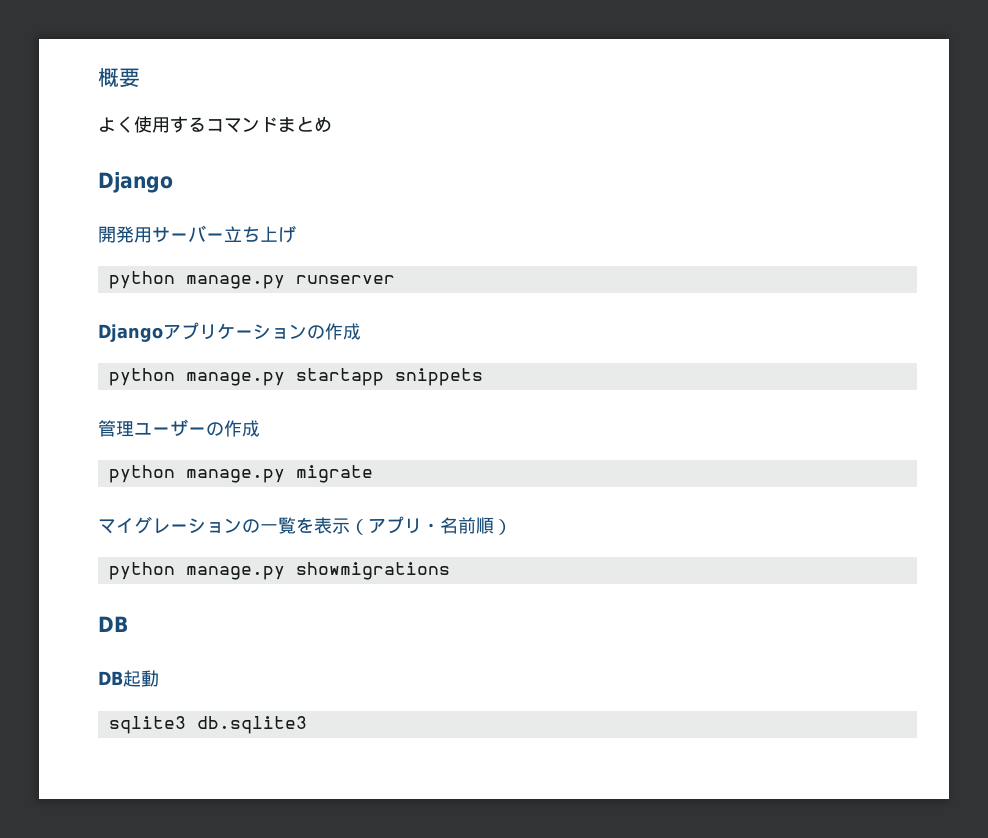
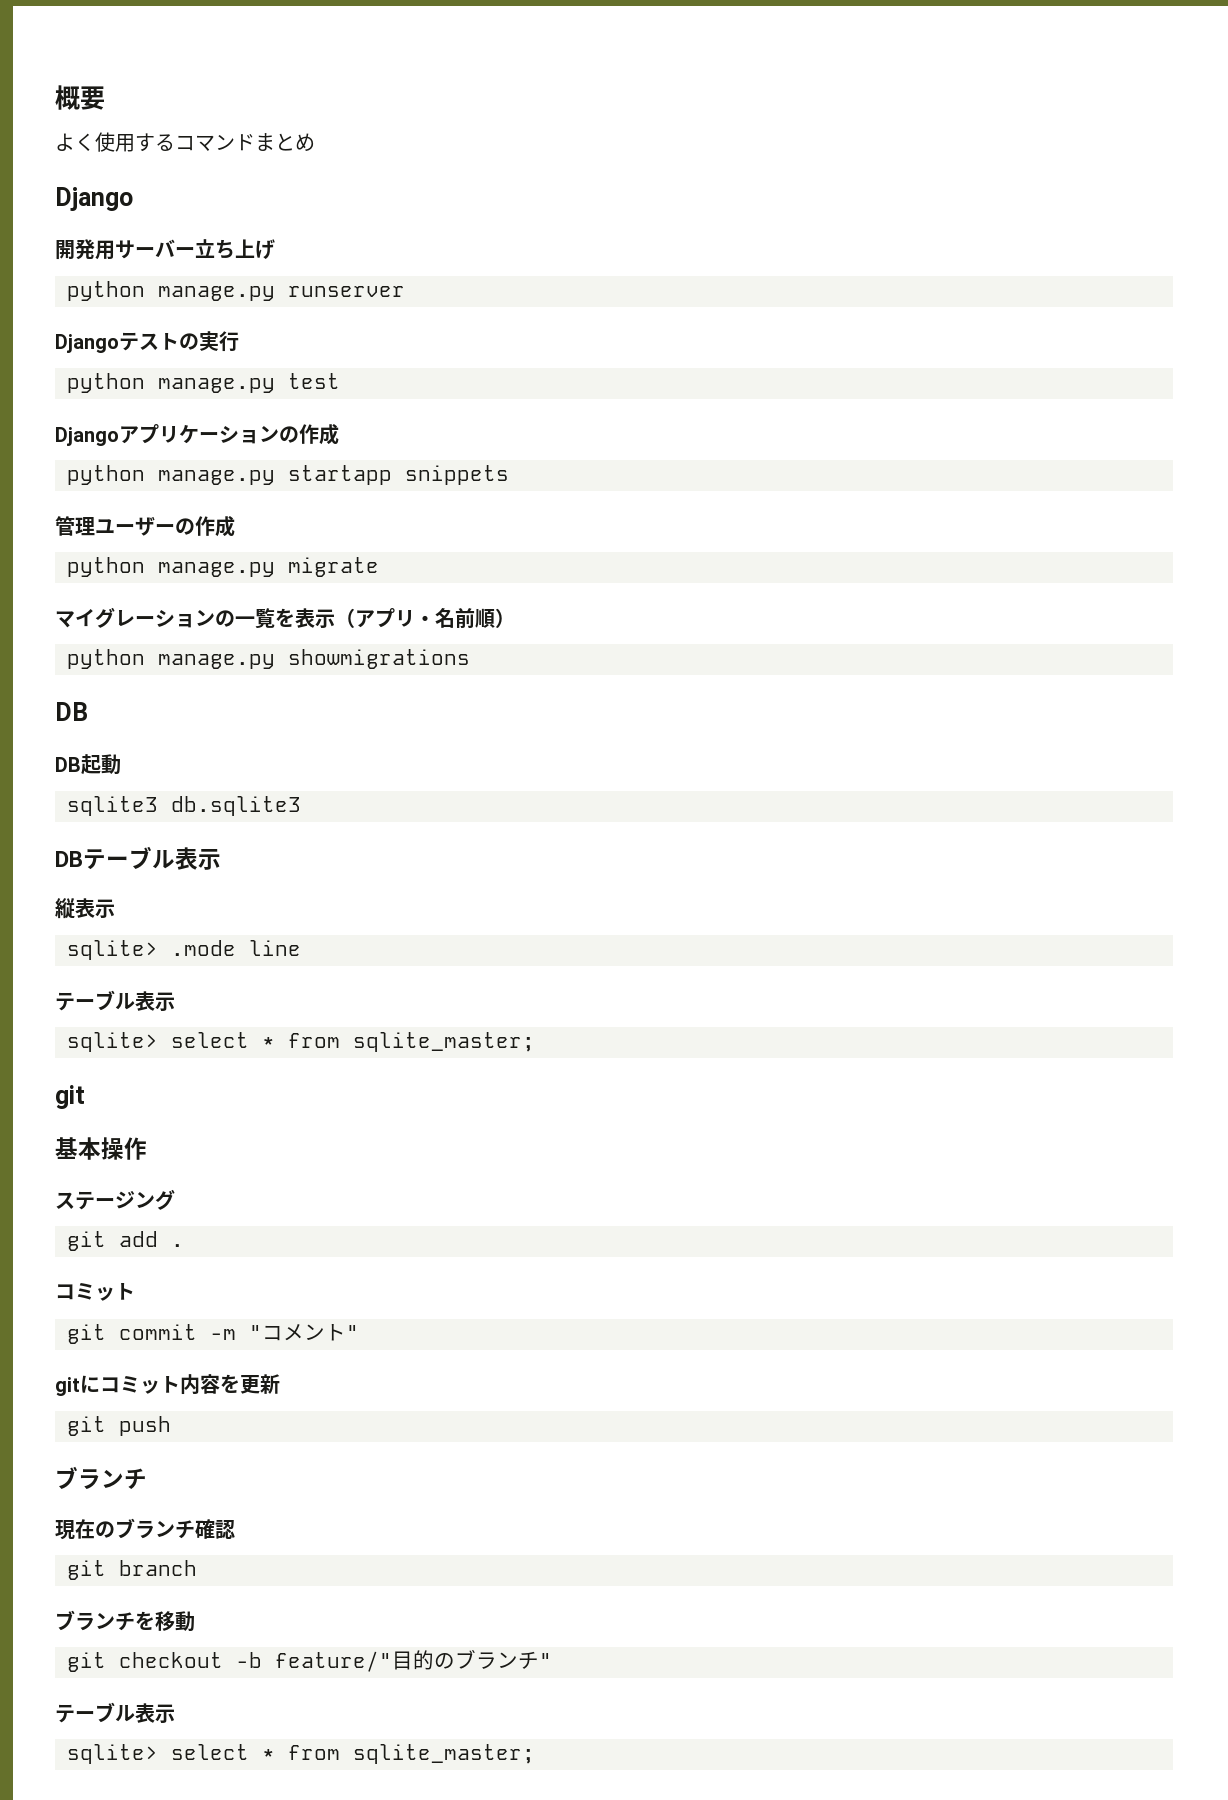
+ Djangoテストの実行
+ python manage.py test
+ DBテーブル表示
+ 縦表示
+ sqlite> .mode line
+ テーブル表示
+ sqlite> select * from sqlite_master;
+ git
+ 基本操作
+ ステージング
+ git add .
+ コミット
+ git commit -m "コメント"
+ gitにコミット内容を更新
+ git push
+ ブランチ
+ 現在のブランチ確認
+ git branch
+ ブランチを移動
+ git checkout -b feature/"目的のブランチ"
+ テーブル表示
+ sqlite> select * from sqlite_master;

